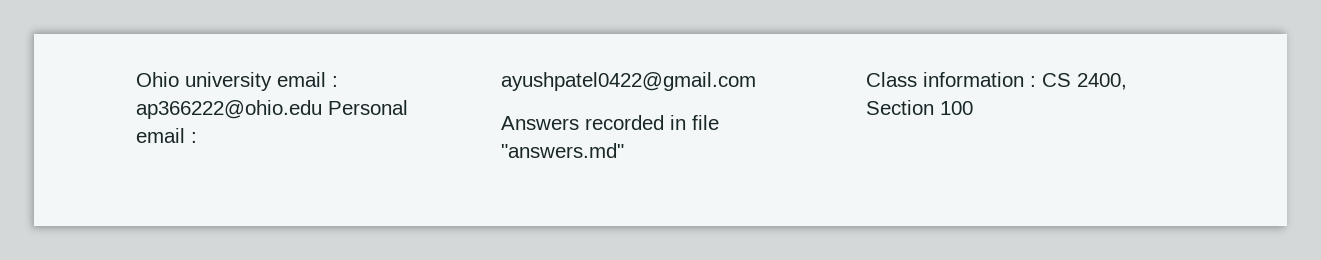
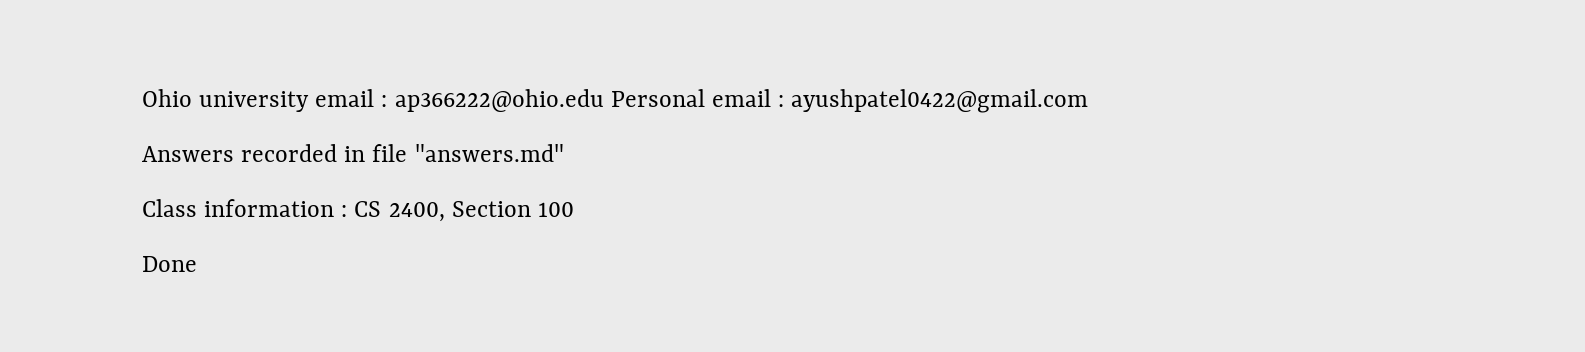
+ Done

